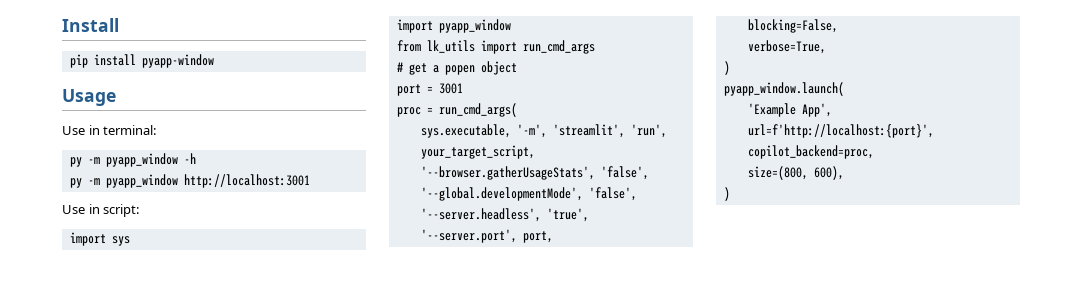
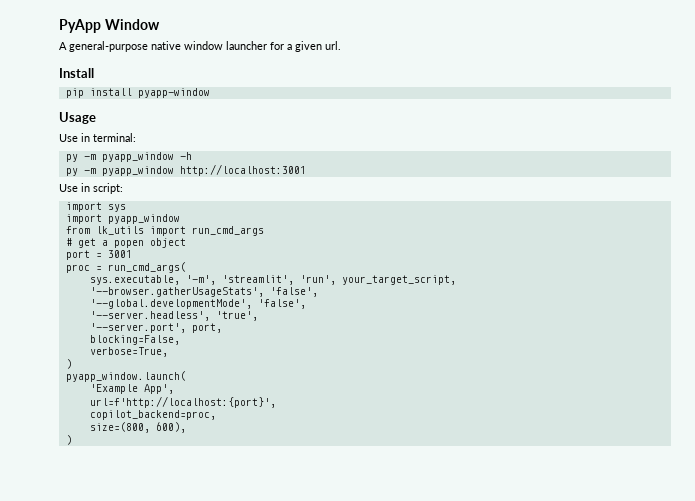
+ PyApp Window
+ A general-purpose native window launcher for a given url.

